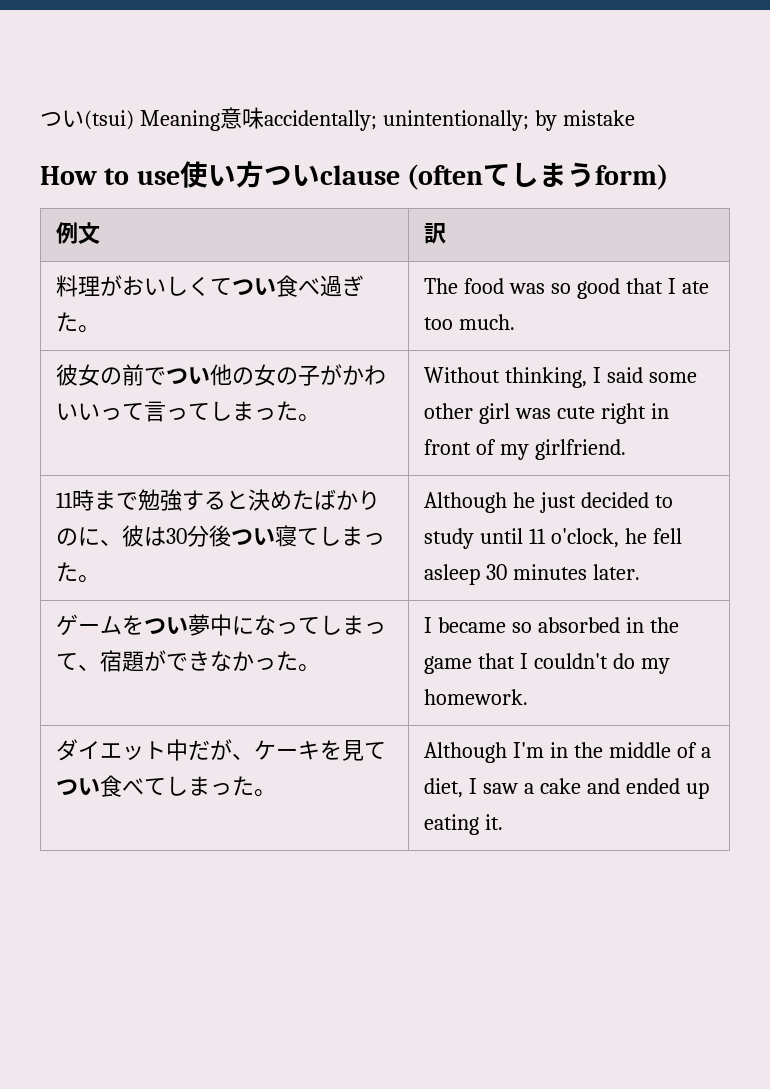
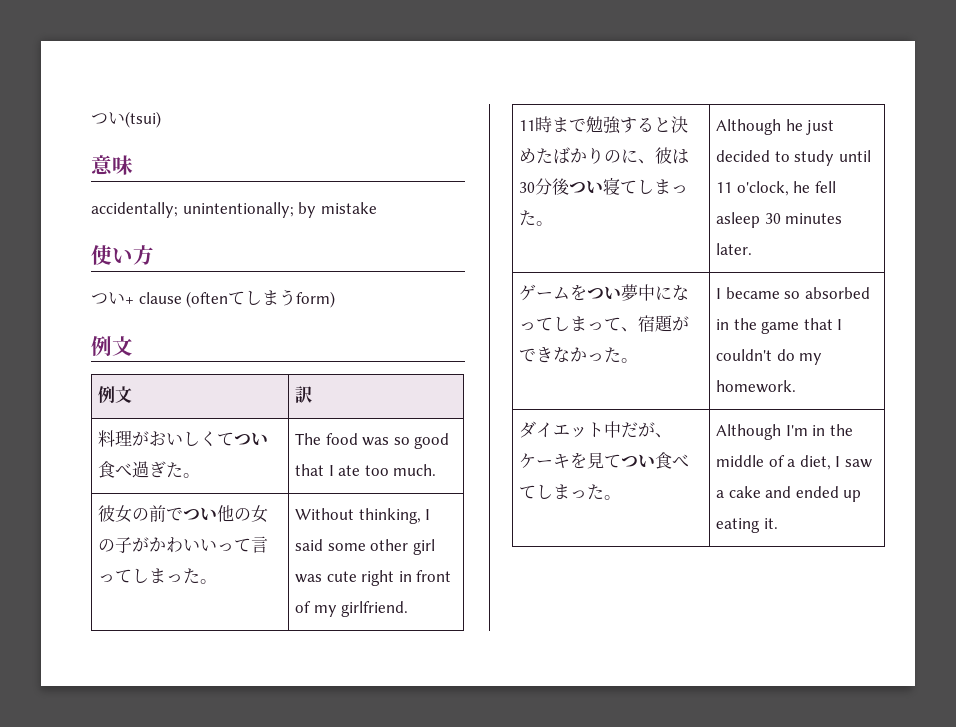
- つい(tsui) Meaning意味accidentally; unintentionally; by mistake
+ つい(tsui)
+ 意味
+ accidentally; unintentionally; by mistake
- How to use使い方ついclause (oftenてしまうform)
+ 使い方
+ つい+ clause (oftenてしまうform)
+ 例文

